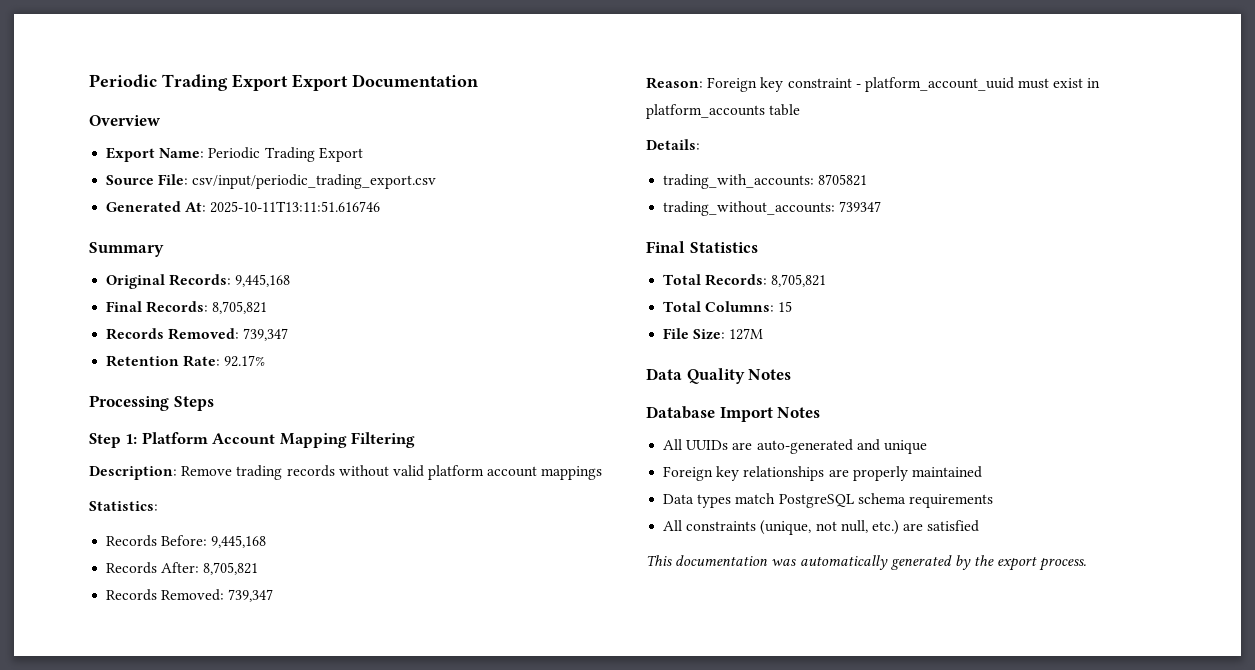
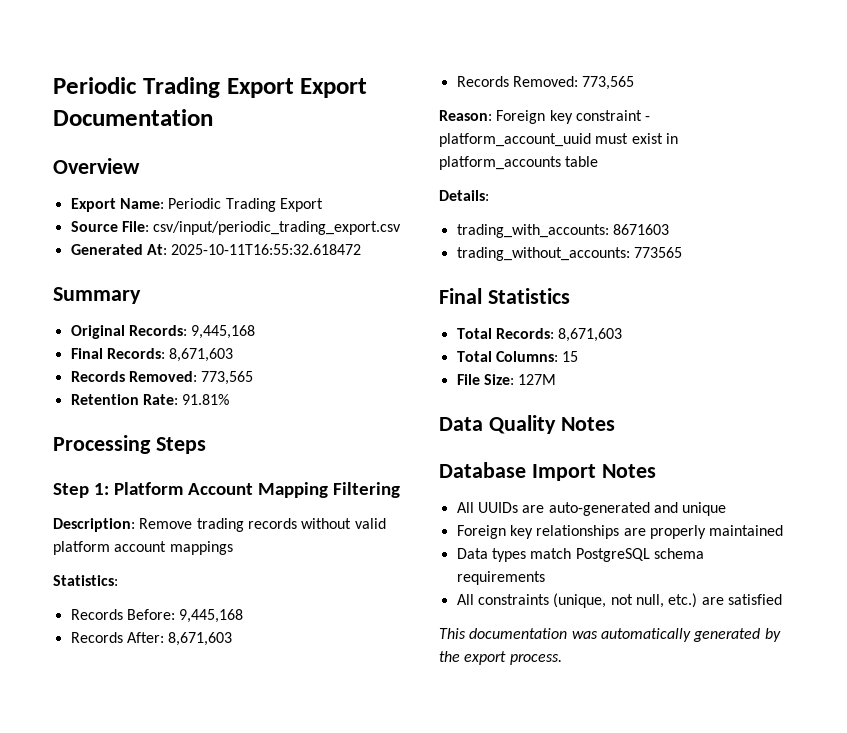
- Generated At: 2025-10-11T13:11:51.616746
+ Generated At: 2025-10-11T16:55:32.618472
- Final Records: 8,705,821
- Records Removed: 739,347
+ Final Records: 8,671,603
+ Records Removed: 773,565
- Retention Rate: 92.17%
+ Retention Rate: 91.81%
- Records After: 8,705,821
- Records Removed: 739,347
+ Records After: 8,671,603
+ Records Removed: 773,565
- trading_with_accounts: 8705821
+ trading_with_accounts: 8671603
- trading_without_accounts: 739347
+ trading_without_accounts: 773565
- Total Records: 8,705,821
+ Total Records: 8,671,603

